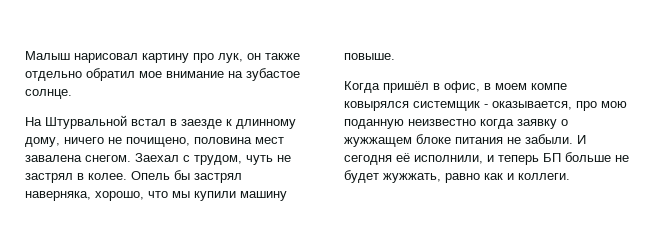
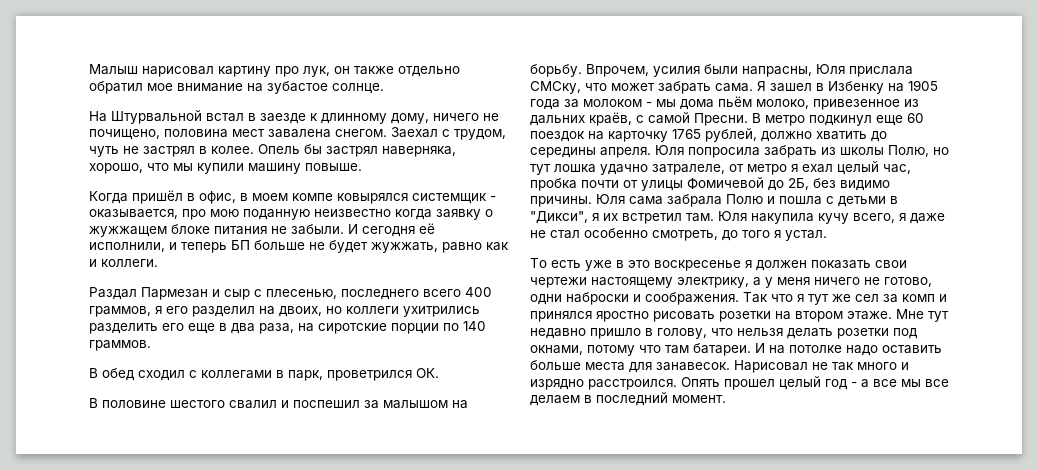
+ Раздал Пармезан и сыр с плесенью, последнего всего 400 граммов, я его разделил на двоих, но коллеги ухитрились разделить его еще в два раза, на сиротские порции по 140 граммов.
+ В обед сходил с коллегами в парк, проветрился ОК.
+ В половине шестого свалил и поспешил за малышом на борьбу. Впрочем, усилия были напрасны, Юля прислала СМСку, что может забрать сама. Я зашел в Избенку на 1905 года за молоком - мы дома пьём молоко, привезенное из дальних краёв, с самой Пресни. В метро подкинул еще 60 поездок на карточку 1765 рублей, должно хватить до середины апреля. Юля попросила забрать из школы Полю, но тут лошка удачно затралеле, от метро я ехал целый час, пробка почти от улицы Фомичевой до 2Б, без видимо причины. Юля сама забрала Полю и пошла с детьми в "Дикси", я их встретил там. Юля накупила кучу всего, я даже не стал особенно смотреть, до того я устал.
+ То есть уже в это воскресенье я должен показать свои чертежи настоящему электрику, а у меня ничего не готово, одни наброски и соображения. Так что я тут же сел за комп и принялся яростно рисовать розетки на втором этаже. Мне тут недавно пришло в голову, что нельзя делать розетки под окнами, потому что там батареи. И на потолке надо оставить больше места для занавесок. Нарисовал не так много и изрядно расстроился. Опять прошел целый год - а все мы все делаем в последний момент.

